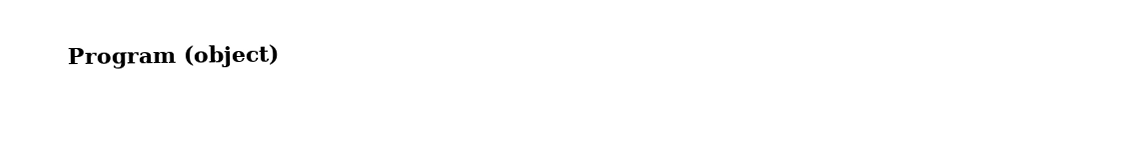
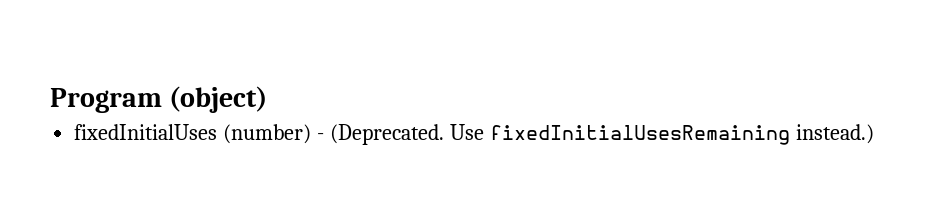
+ fixedInitialUses (number) - (Deprecated. Use fixedInitialUsesRemaining instead.)

